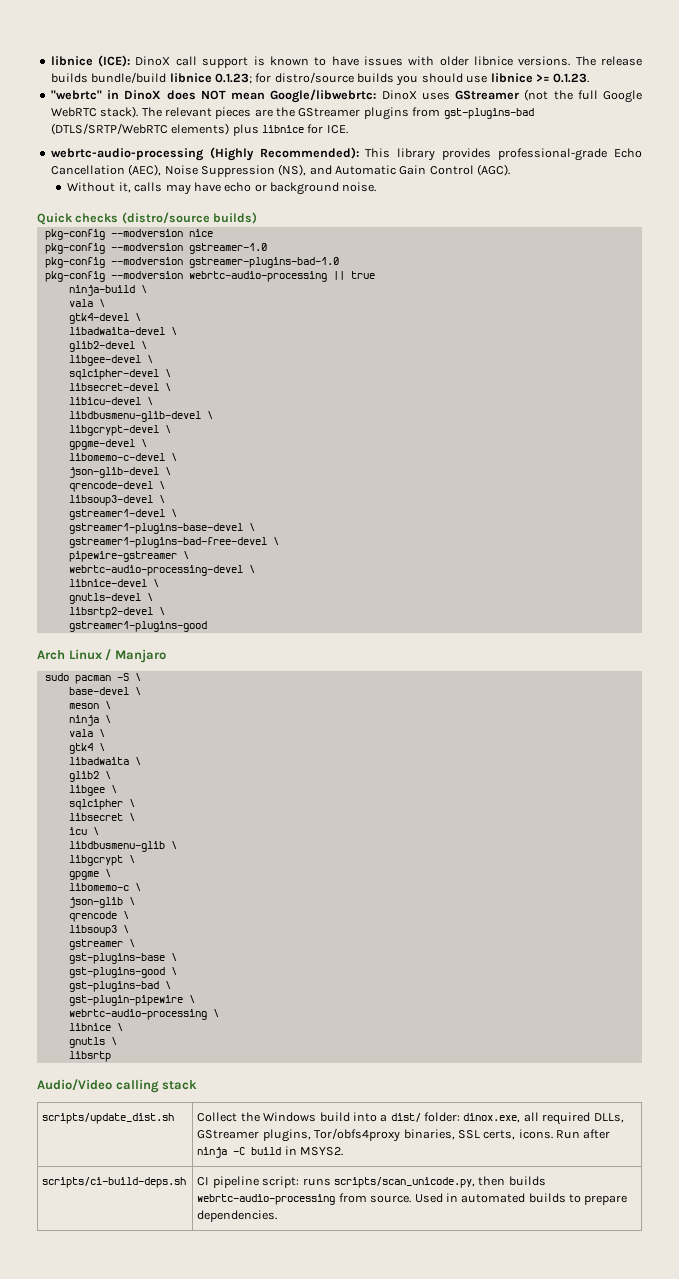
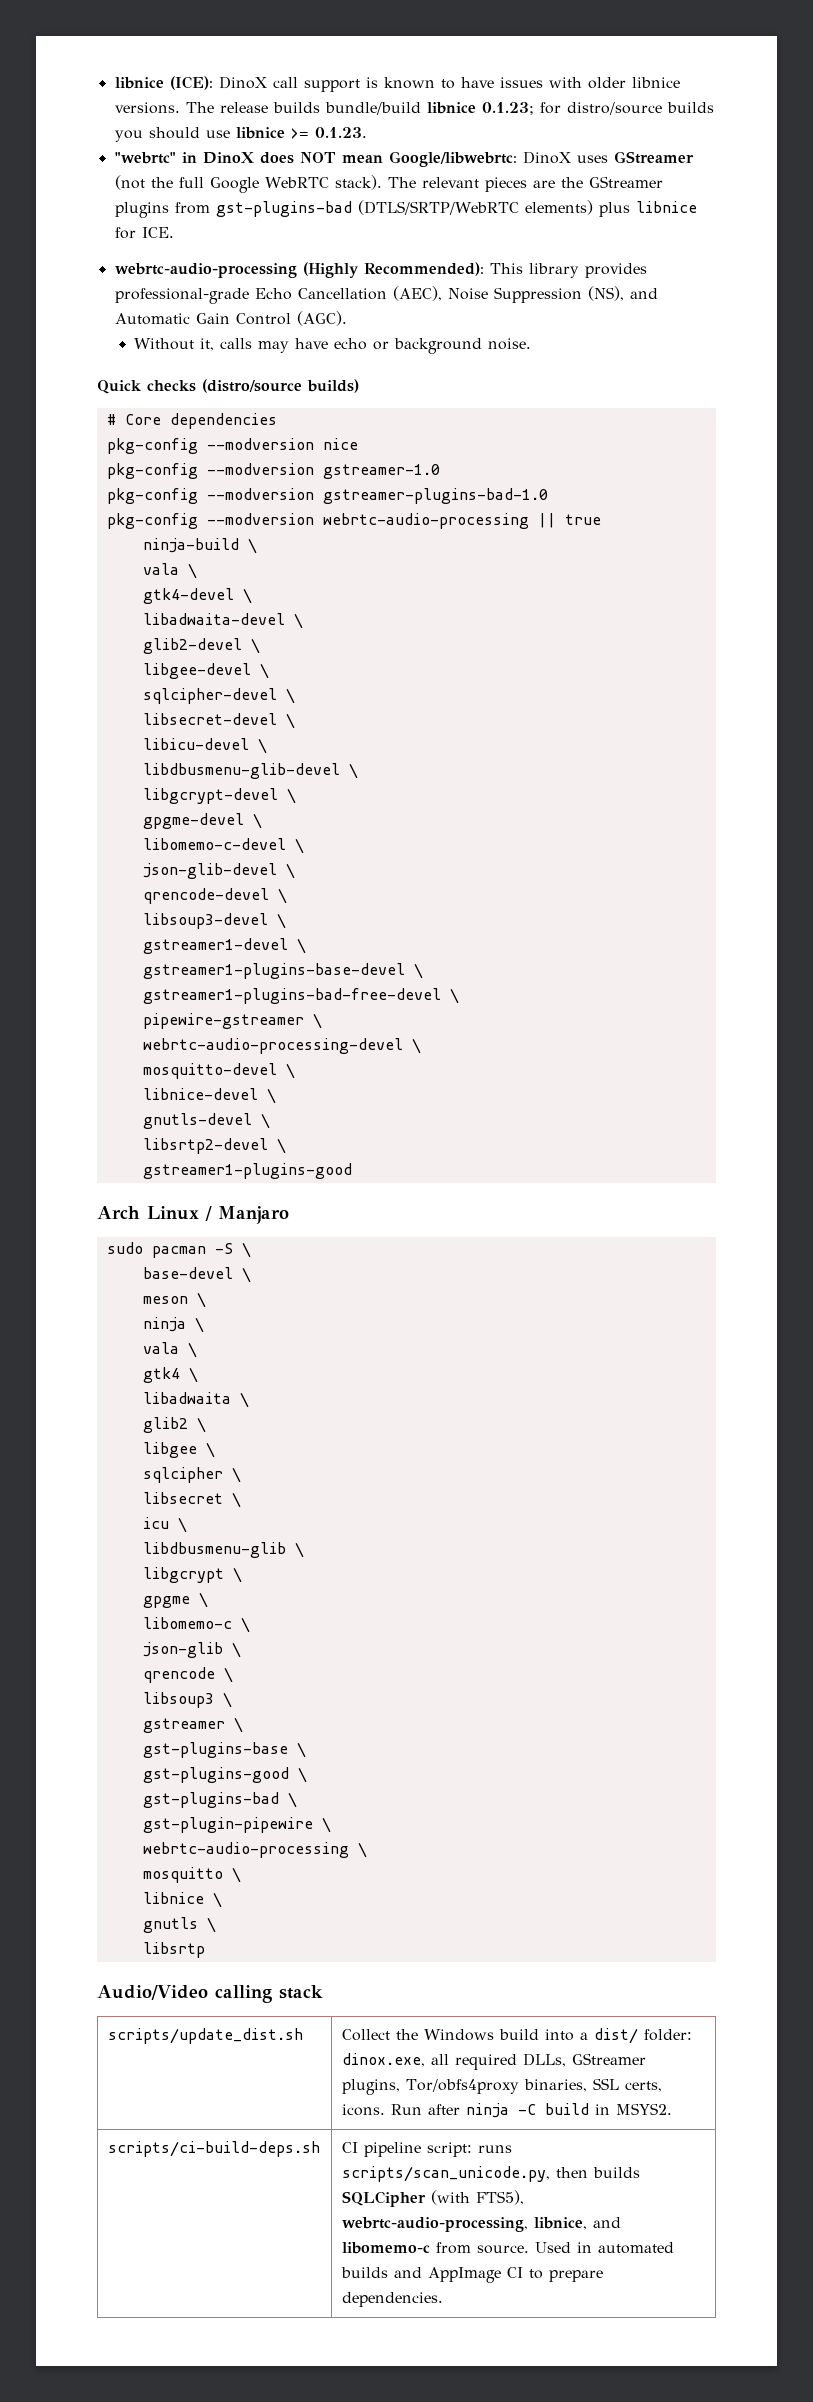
+ # Core dependencies
+ mosquitto-devel \
+ mosquitto \
- scripts/ci-build-deps.sh | CI pipeline script: runs scripts/scan_unicode.py, then builds webrtc-audio-processing from source. Used in automated builds to prepare dependencies.
+ scripts/ci-build-deps.sh | CI pipeline script: runs scripts/scan_unicode.py, then builds SQLCipher (with FTS5), webrtc-audio-processing, libnice, and libomemo-c from source. Used in automated builds and AppImage CI to prepare dependencies.

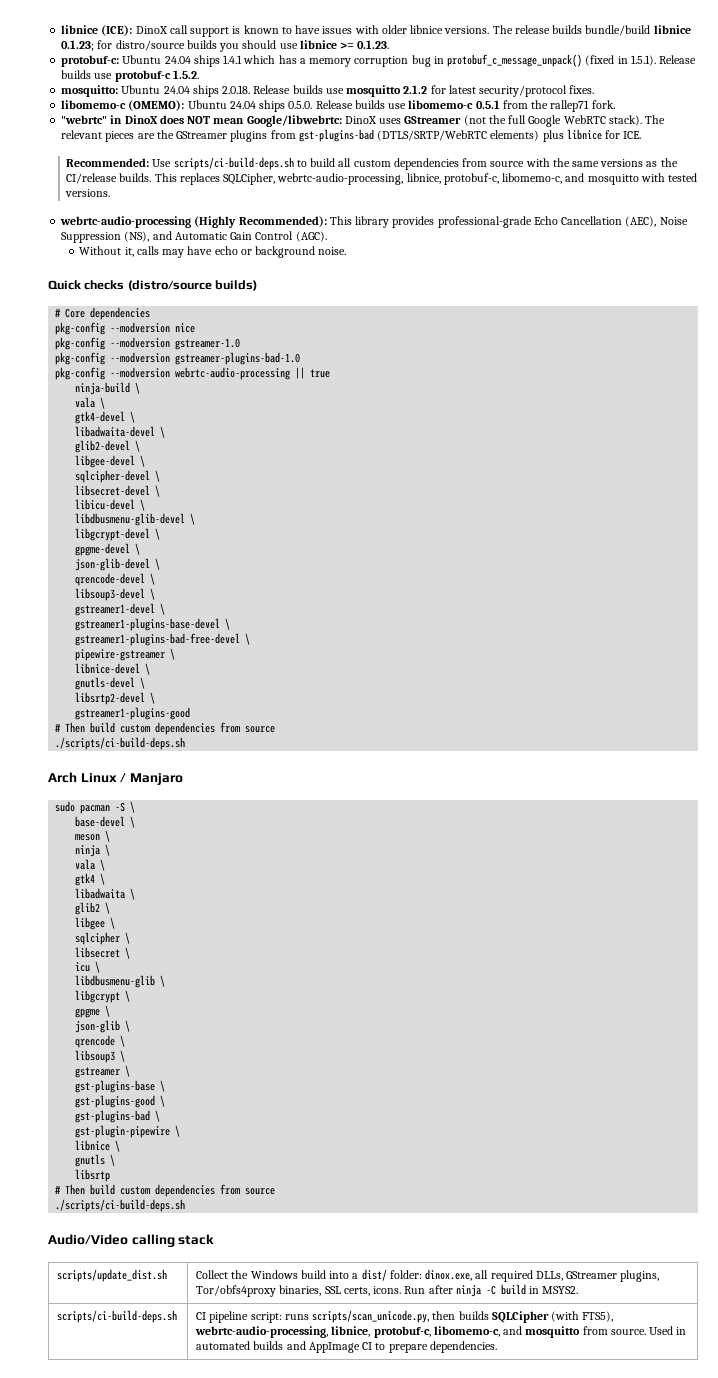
+ protobuf-c: Ubuntu 24.04 ships 1.4.1 which has a memory corruption bug in protobuf_c_message_unpack() (fixed in 1.5.1). Release builds use protobuf-c 1.5.2.
+ mosquitto: Ubuntu 24.04 ships 2.0.18. Release builds use mosquitto 2.1.2 for latest security/protocol fixes.
+ libomemo-c (OMEMO): Ubuntu 24.04 ships 0.5.0. Release builds use libomemo-c 0.5.1 from the rallep71 fork.
+ Recommended: Use scripts/ci-build-deps.sh to build all custom dependencies from source with the same versions as the CI/release builds. This replaces SQLCipher, webrtc-audio-processing, libnice, protobuf-c, libomemo-c, and mosquitto with tested versions.
- libomemo-c-devel \
- webrtc-audio-processing-devel \
- mosquitto-devel \
  gstreamer1-plugins-good
+ # Then build custom dependencies from source
+ ./scripts/ci-build-deps.sh
- libomemo-c \
- webrtc-audio-processing \
- mosquitto \
  libsrtp
+ # Then build custom dependencies from source
+ ./scripts/ci-build-deps.sh
- scripts/ci-build-deps.sh | CI pipeline script: runs scripts/scan_unicode.py, then builds SQLCipher (with FTS5), webrtc-audio-processing, libnice, and libomemo-c from source. Used in automated builds and AppImage CI to prepare dependencies.
+ scripts/ci-build-deps.sh | CI pipeline script: runs scripts/scan_unicode.py, then builds SQLCipher (with FTS5), webrtc-audio-processing, libnice, protobuf-c, libomemo-c, and mosquitto from source. Used in automated builds and AppImage CI to prepare dependencies.

